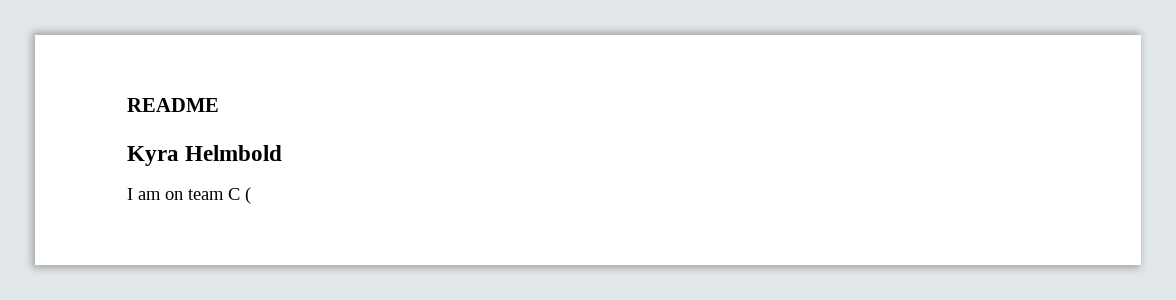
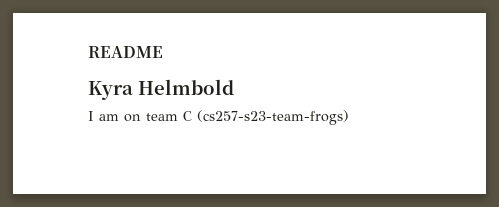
- I am on team C (
+ I am on team C (cs257-s23-team-frogs)

